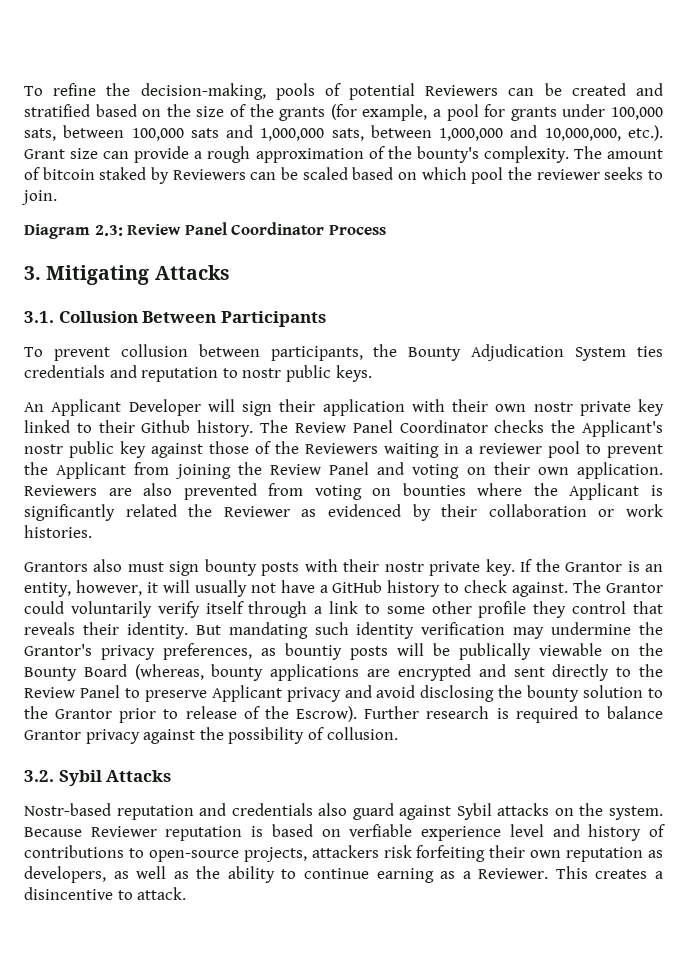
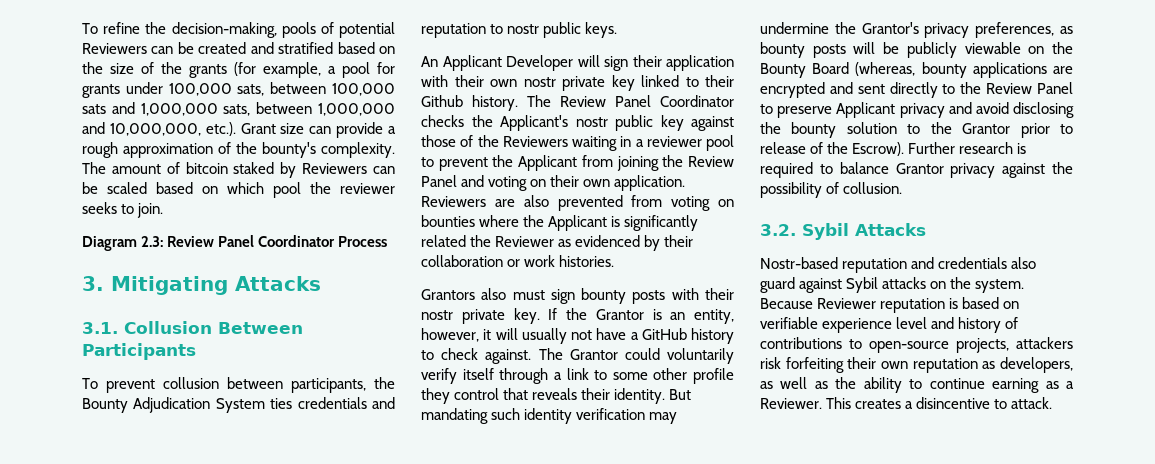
- But mandating such identity verification may undermine the Grantor's privacy preferences, as bountiy posts will be publically viewable on the Bounty Board (whereas, bounty applications are encrypted and sent directly to the Review Panel to preserve Applicant privacy and avoid disclosing the bounty solution to the Grantor prior to release of the Escrow).
+ But mandating such identity verification may undermine the Grantor's privacy preferences, as bounty posts will be publicly viewable on the Bounty Board (whereas, bounty applications are encrypted and sent directly to the Review Panel to preserve Applicant privacy and avoid disclosing the bounty solution to the Grantor prior to release of the Escrow).
- Because Reviewer reputation is based on verfiable experience level and history of contributions to open-source projects, attackers risk forfeiting their own reputation as developers, as well as the ability to continue earning as a Reviewer.
+ Because Reviewer reputation is based on verifiable experience level and history of contributions to open-source projects, attackers risk forfeiting their own reputation as developers, as well as the ability to continue earning as a Reviewer.

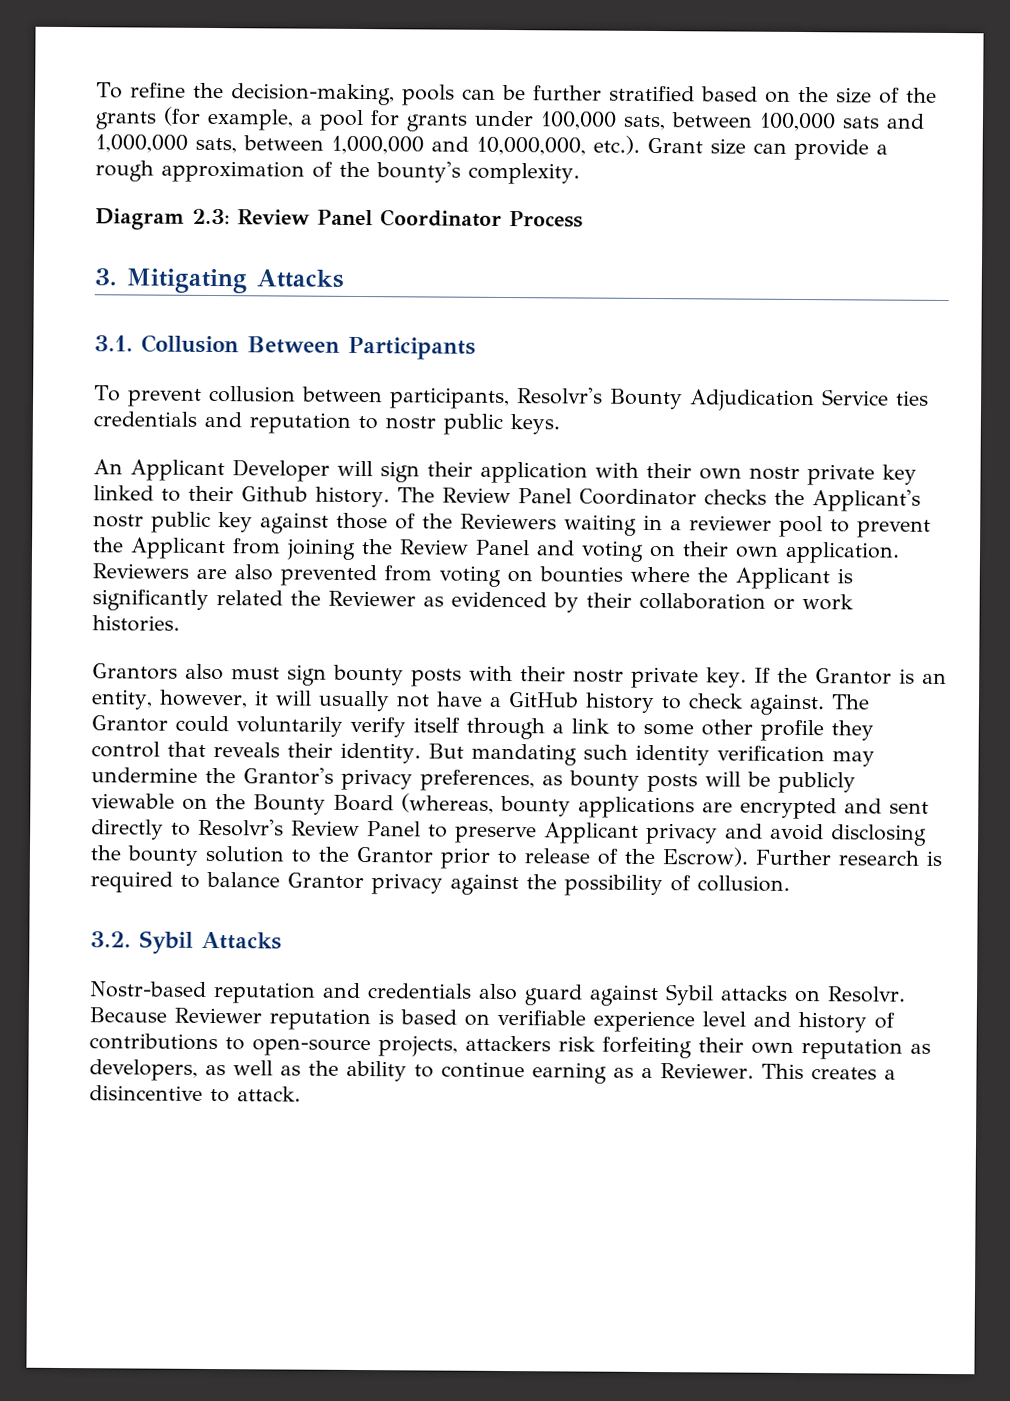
- To refine the decision-making, pools of potential Reviewers can be created and stratified based on the size of the grants (for example, a pool for grants under 100,000 sats, between 100,000 sats and 1,000,000 sats, between 1,000,000 and 10,000,000, etc.). Grant size can provide a rough approximation of the bounty's complexity. The amount of bitcoin staked by Reviewers can be scaled based on which pool the reviewer seeks to join.
+ To refine the decision-making, pools can be further stratified based on the size of the grants (for example, a pool for grants under 100,000 sats, between 100,000 sats and 1,000,000 sats, between 1,000,000 and 10,000,000, etc.). Grant size can provide a rough approximation of the bounty's complexity.
- To prevent collusion between participants, the Bounty Adjudication System ties credentials and reputation to nostr public keys.
+ To prevent collusion between participants, Resolvr's Bounty Adjudication Service ties credentials and reputation to nostr public keys.
- But mandating such identity verification may undermine the Grantor's privacy preferences, as bounty posts will be publicly viewable on the Bounty Board (whereas, bounty applications are encrypted and sent directly to the Review Panel to preserve Applicant privacy and avoid disclosing the bounty solution to the Grantor prior to release of the Escrow).
+ But mandating such identity verification may undermine the Grantor's privacy preferences, as bounty posts will be publicly viewable on the Bounty Board (whereas, bounty applications are encrypted and sent directly to Resolvr's Review Panel to preserve Applicant privacy and avoid disclosing the bounty solution to the Grantor prior to release of the Escrow).
- Nostr-based reputation and credentials also guard against Sybil attacks on the system.
+ Nostr-based reputation and credentials also guard against Sybil attacks on Resolvr.

